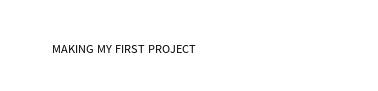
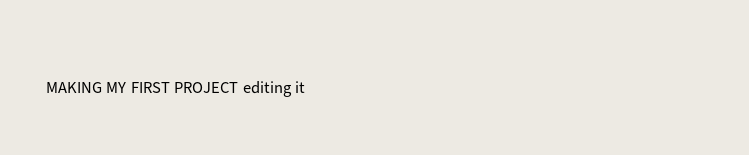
- MAKING MY FIRST PROJECT
+ MAKING MY FIRST PROJECT editing it

